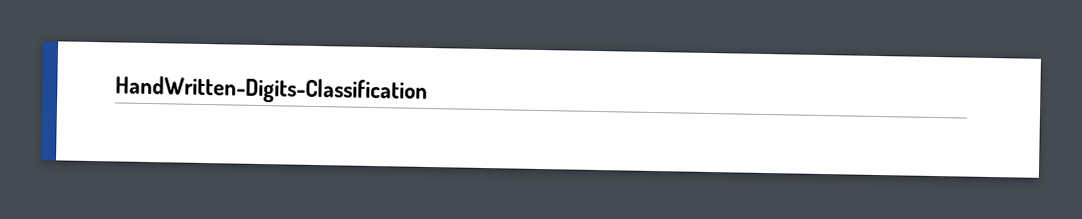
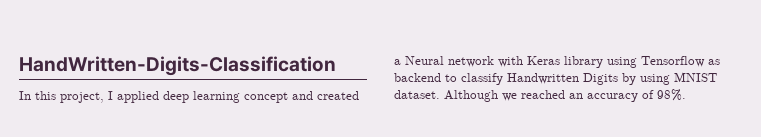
+ In this project, I applied deep learning concept and created a Neural network with Keras library using Tensorflow as backend to classify Handwritten Digits by using MNIST dataset. Although we reached an accuracy of 98%.

